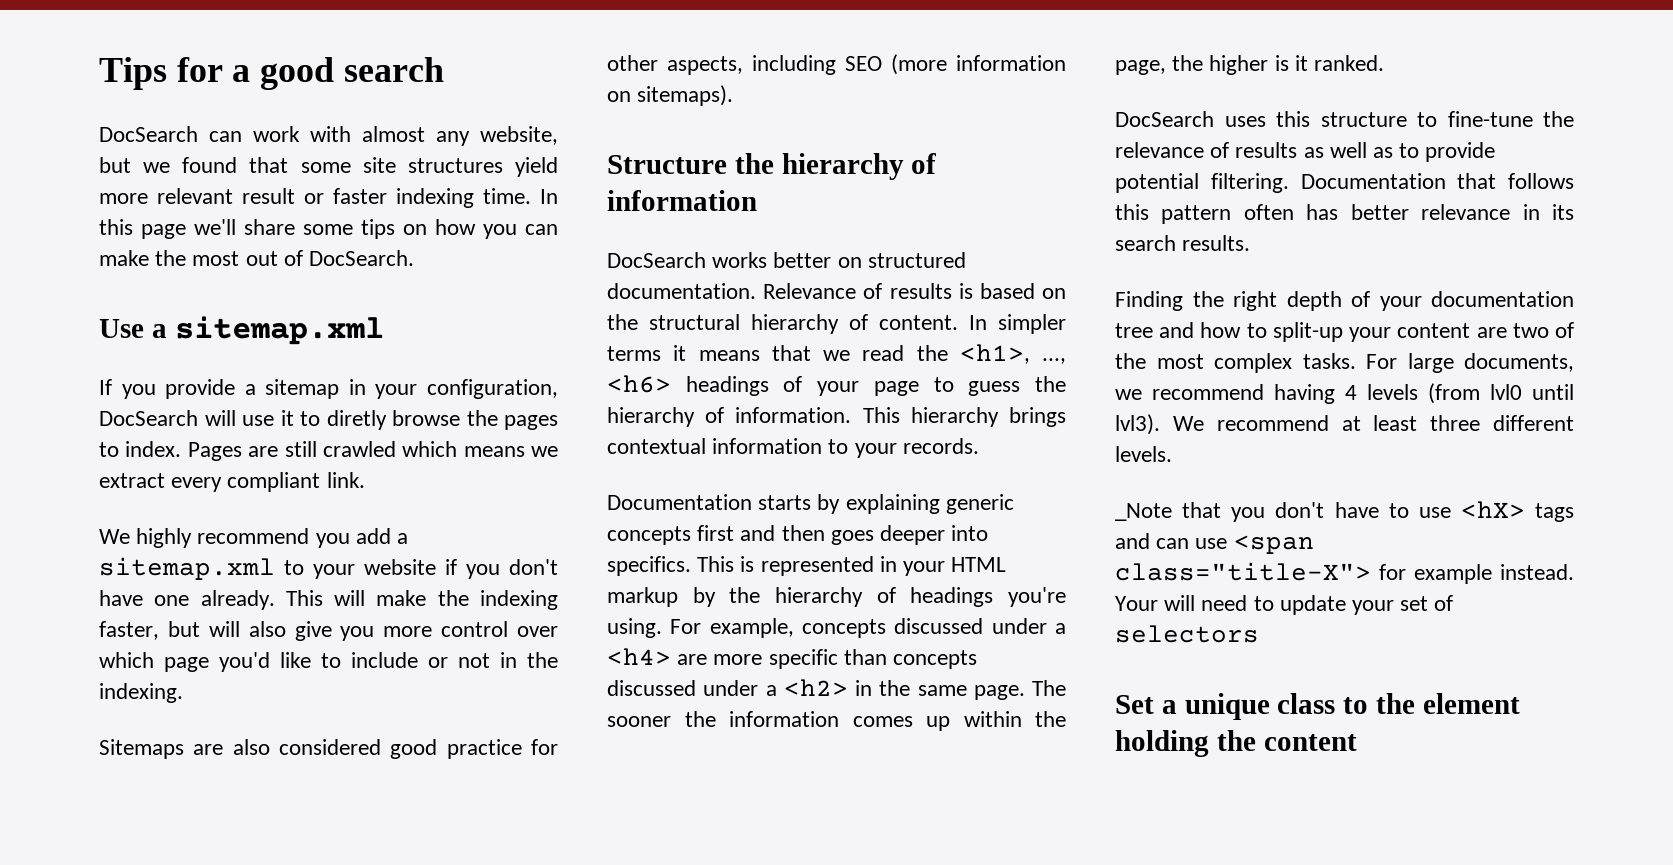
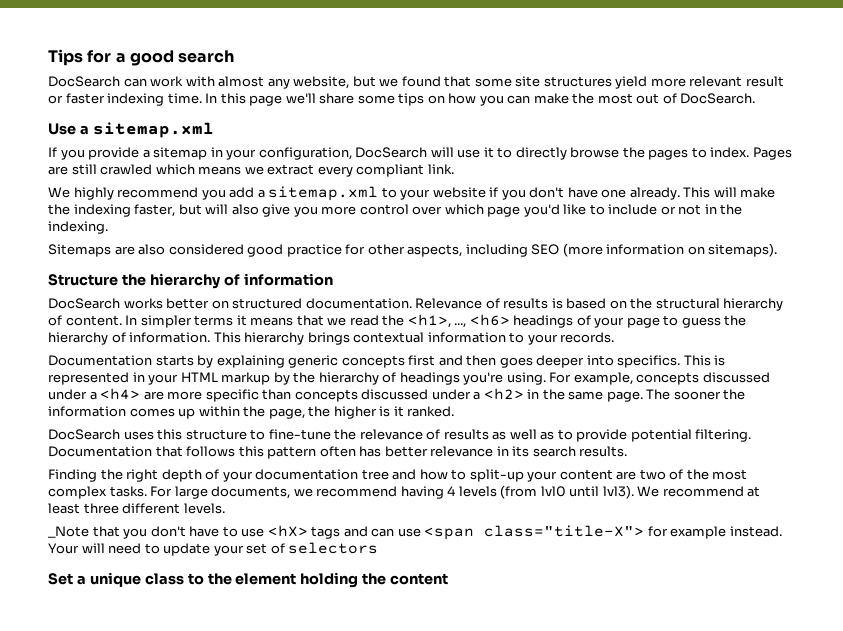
- If you provide a sitemap in your configuration, DocSearch will use it to diretly browse the pages to index.
+ If you provide a sitemap in your configuration, DocSearch will use it to directly browse the pages to index.

